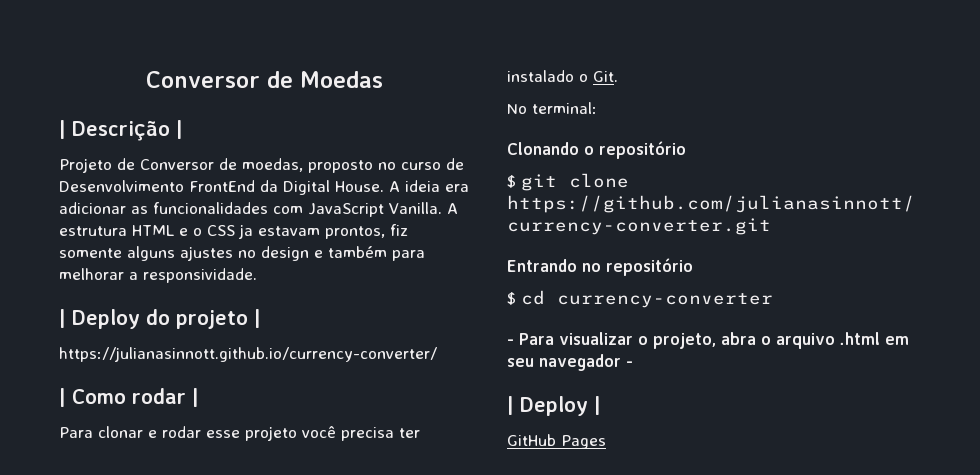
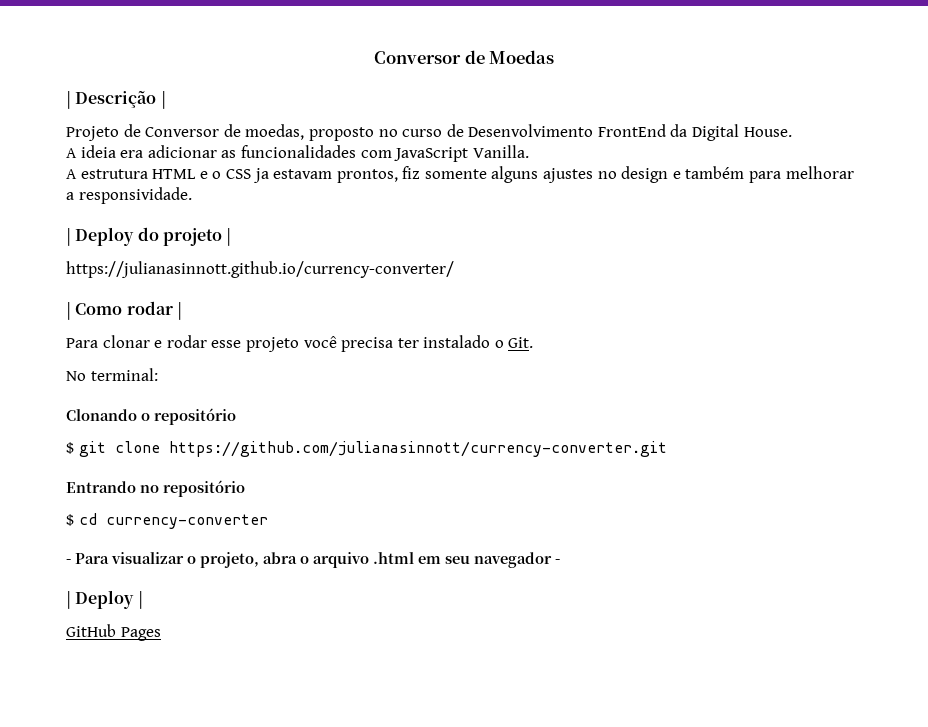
- Projeto de Conversor de moedas, proposto no curso de Desenvolvimento FrontEnd da Digital House. A ideia era adicionar as funcionalidades com JavaScript Vanilla. A estrutura HTML e o CSS ja estavam prontos, fiz somente alguns ajustes no design e também para melhorar a responsividade.
+ Projeto de Conversor de moedas, proposto no curso de Desenvolvimento FrontEnd da Digital House.
+ A ideia era adicionar as funcionalidades com JavaScript Vanilla.
+ A estrutura HTML e o CSS ja estavam prontos, fiz somente alguns ajustes no design e também para melhorar a responsividade.

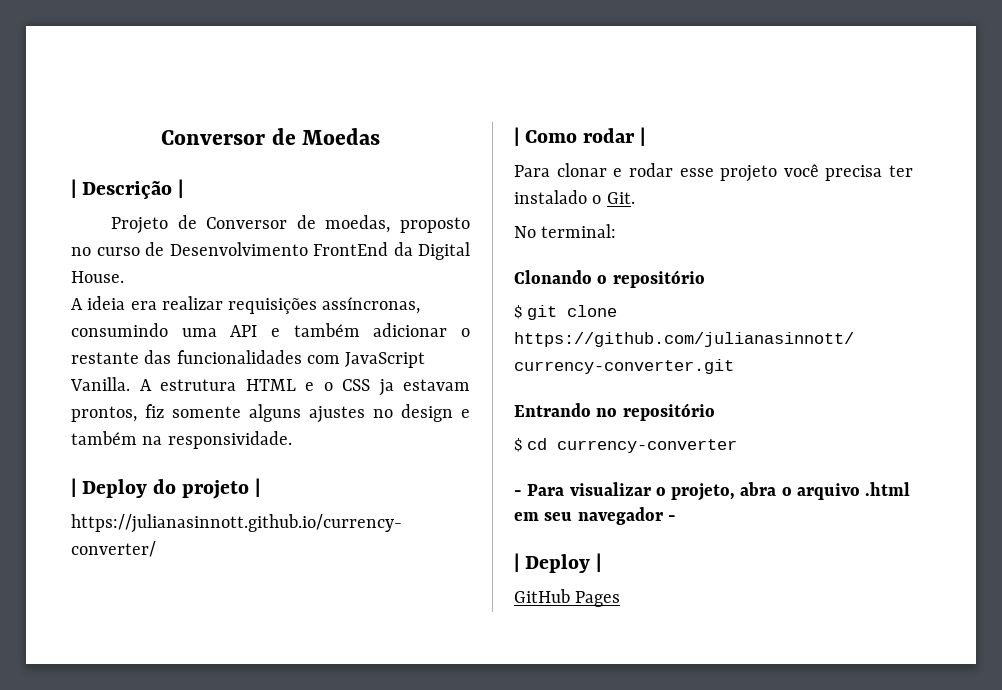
- A ideia era adicionar as funcionalidades com JavaScript Vanilla.
- A estrutura HTML e o CSS ja estavam prontos, fiz somente alguns ajustes no design e também para melhorar a responsividade.
+ A ideia era realizar requisições assíncronas, consumindo uma API e também adicionar o restante das funcionalidades com JavaScript Vanilla. A estrutura HTML e o CSS ja estavam prontos, fiz somente alguns ajustes no design e também na responsividade.

